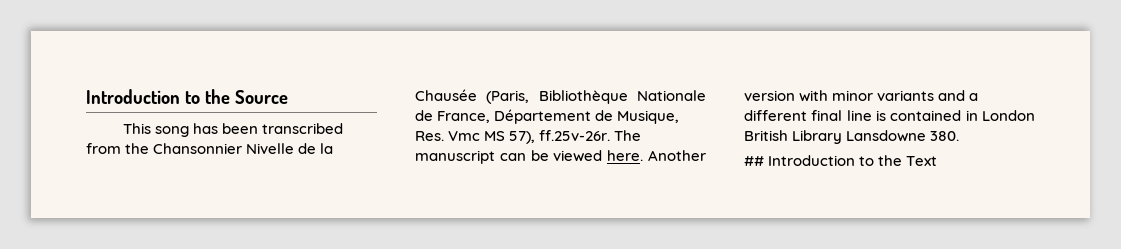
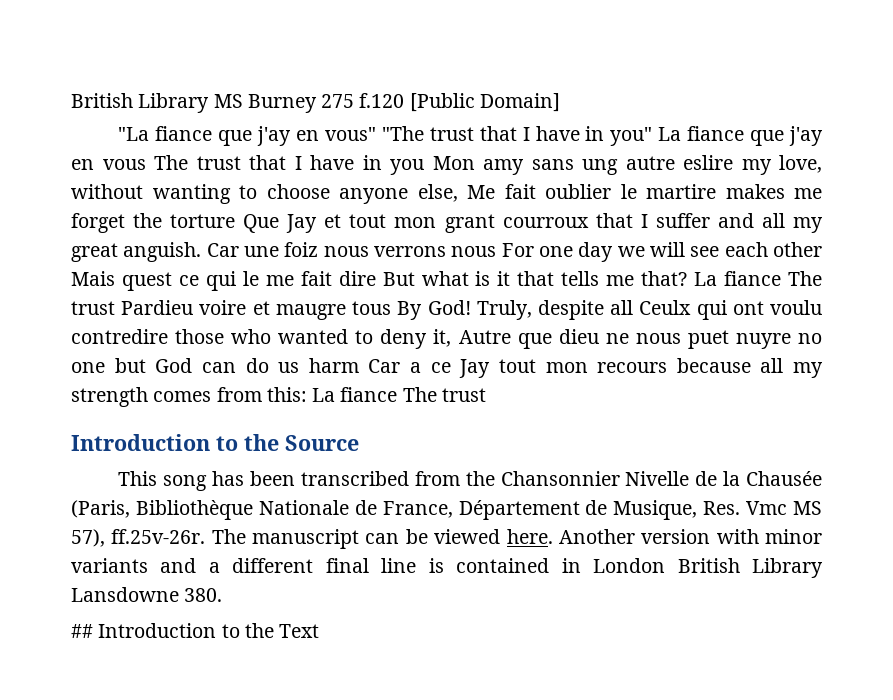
+ British Library MS Burney 275 f.120 [Public Domain]
+ "La fiance que j'ay en vous" "The trust that I have in you" La fiance que j'ay en vous The trust that I have in you Mon amy sans ung autre eslire my love, without wanting to choose anyone else, Me fait oublier le martire makes me forget the torture Que Jay et tout mon grant courroux that I suffer and all my great anguish. Car une foiz nous verrons nous For one day we will see each other Mais quest ce qui le me fait dire But what is it that tells me that? La fiance The trust Pardieu voire et maugre tous By God! Truly, despite all Ceulx qui ont voulu contredire those who wanted to deny it, Autre que dieu ne nous puet nuyre no one but God can do us harm Car a ce Jay tout mon recours because all my strength comes from this: La fiance The trust

